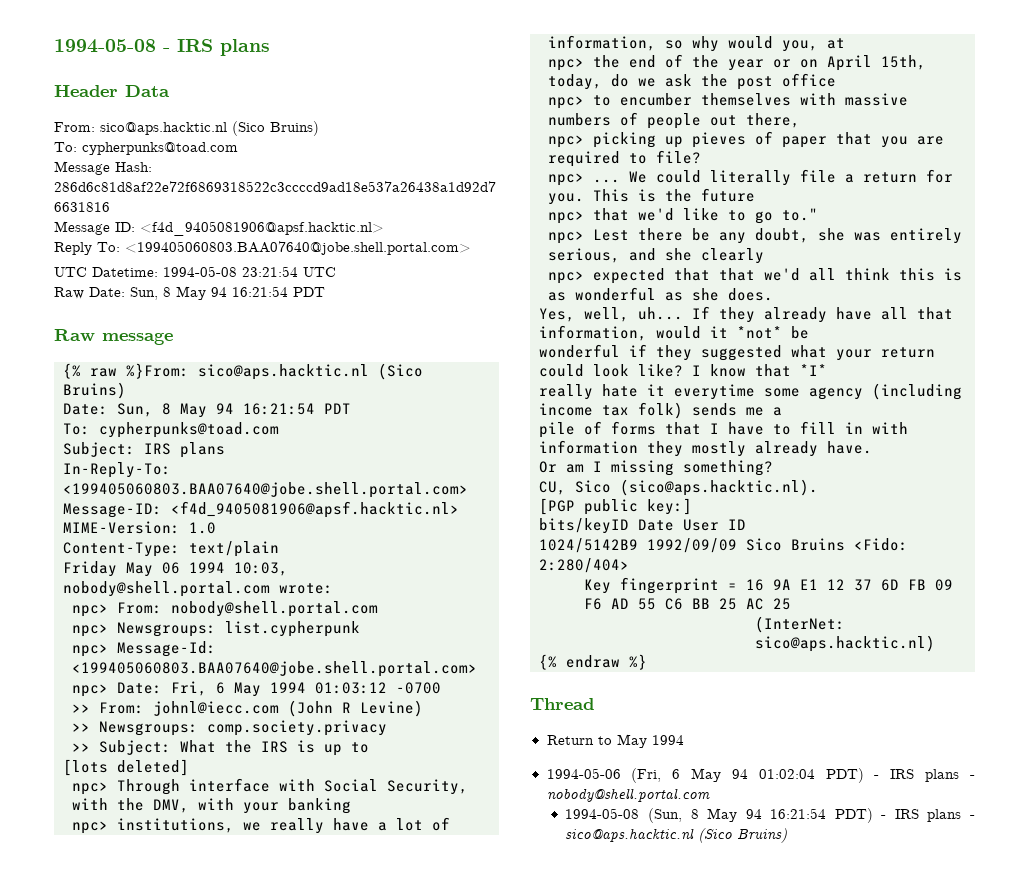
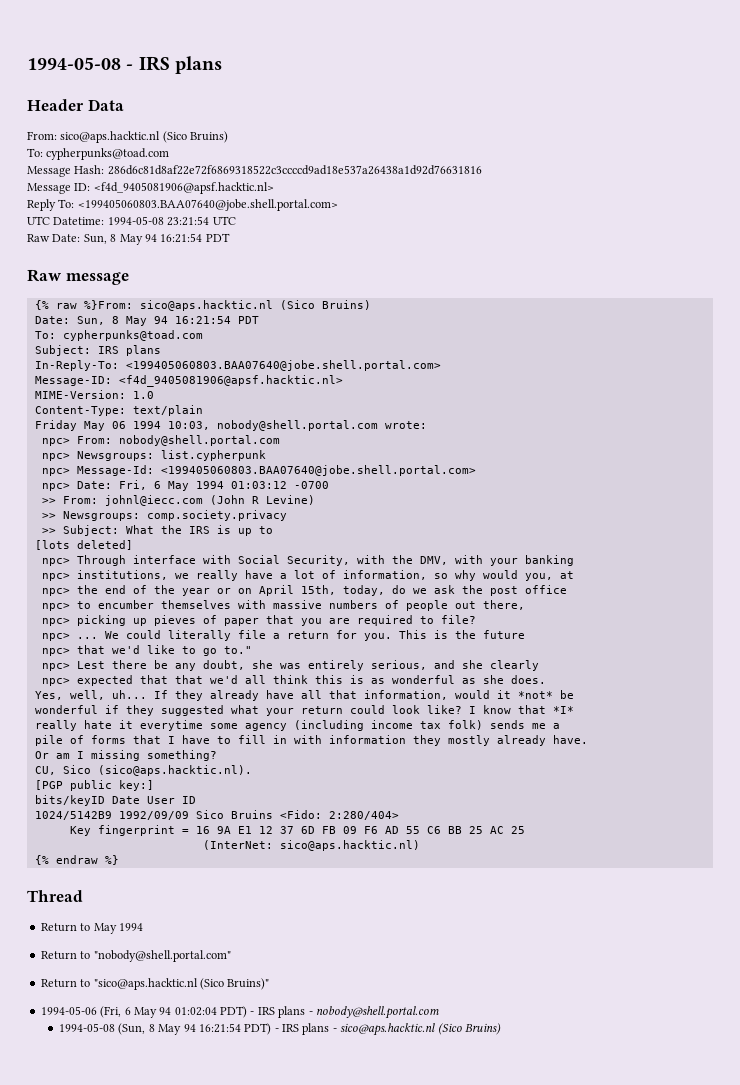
+ Return to "nobody@shell.portal.com"
+ Return to "sico@aps.hacktic.nl (Sico Bruins)"

